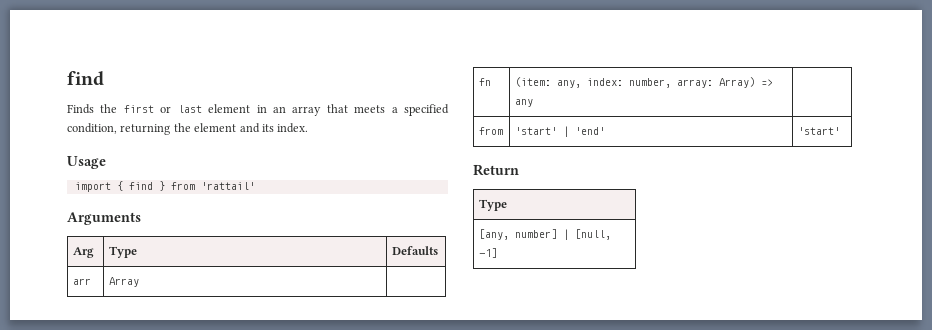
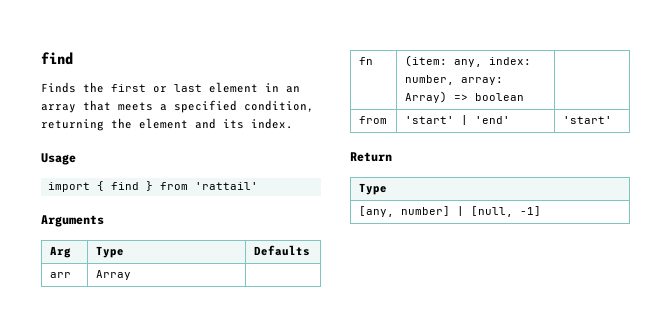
- fn | (item: any, index: number, array: Array) => any |
+ fn | (item: any, index: number, array: Array) => boolean |

